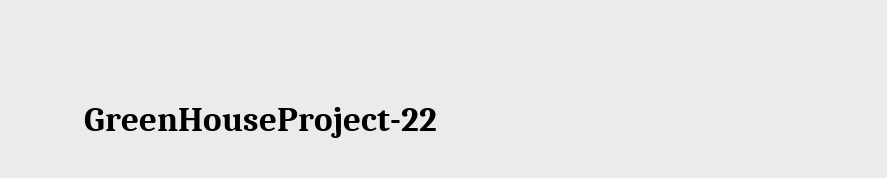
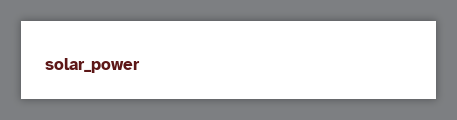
- GreenHouseProject-22
+ solar_power

